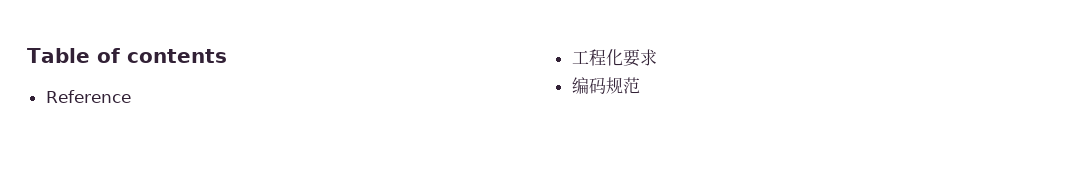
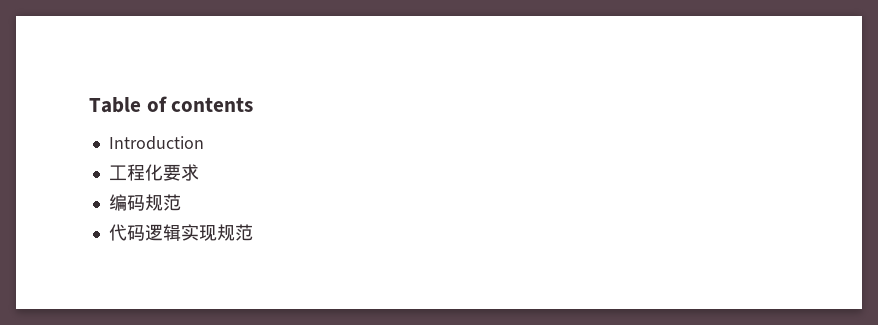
- Reference
+ Introduction
+ 代码逻辑实现规范

